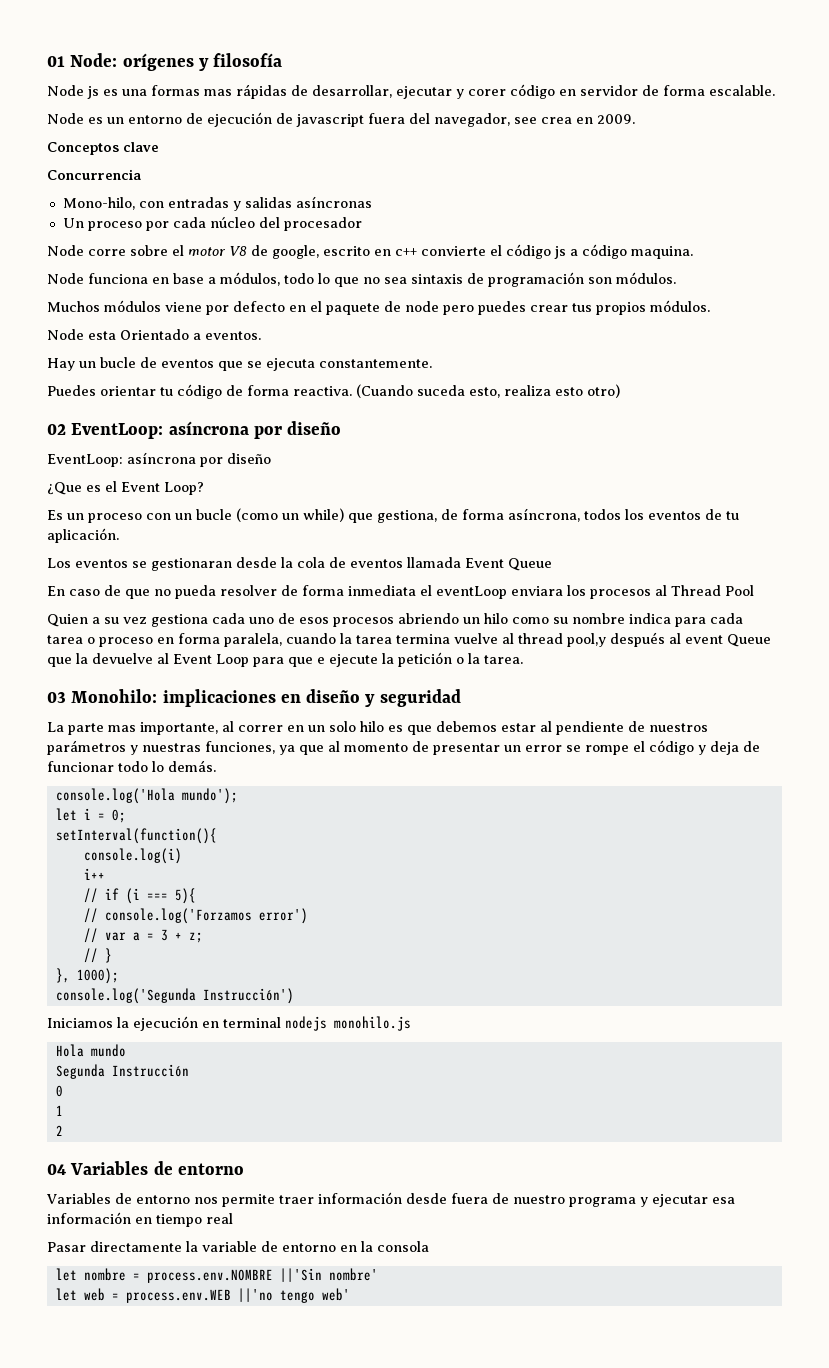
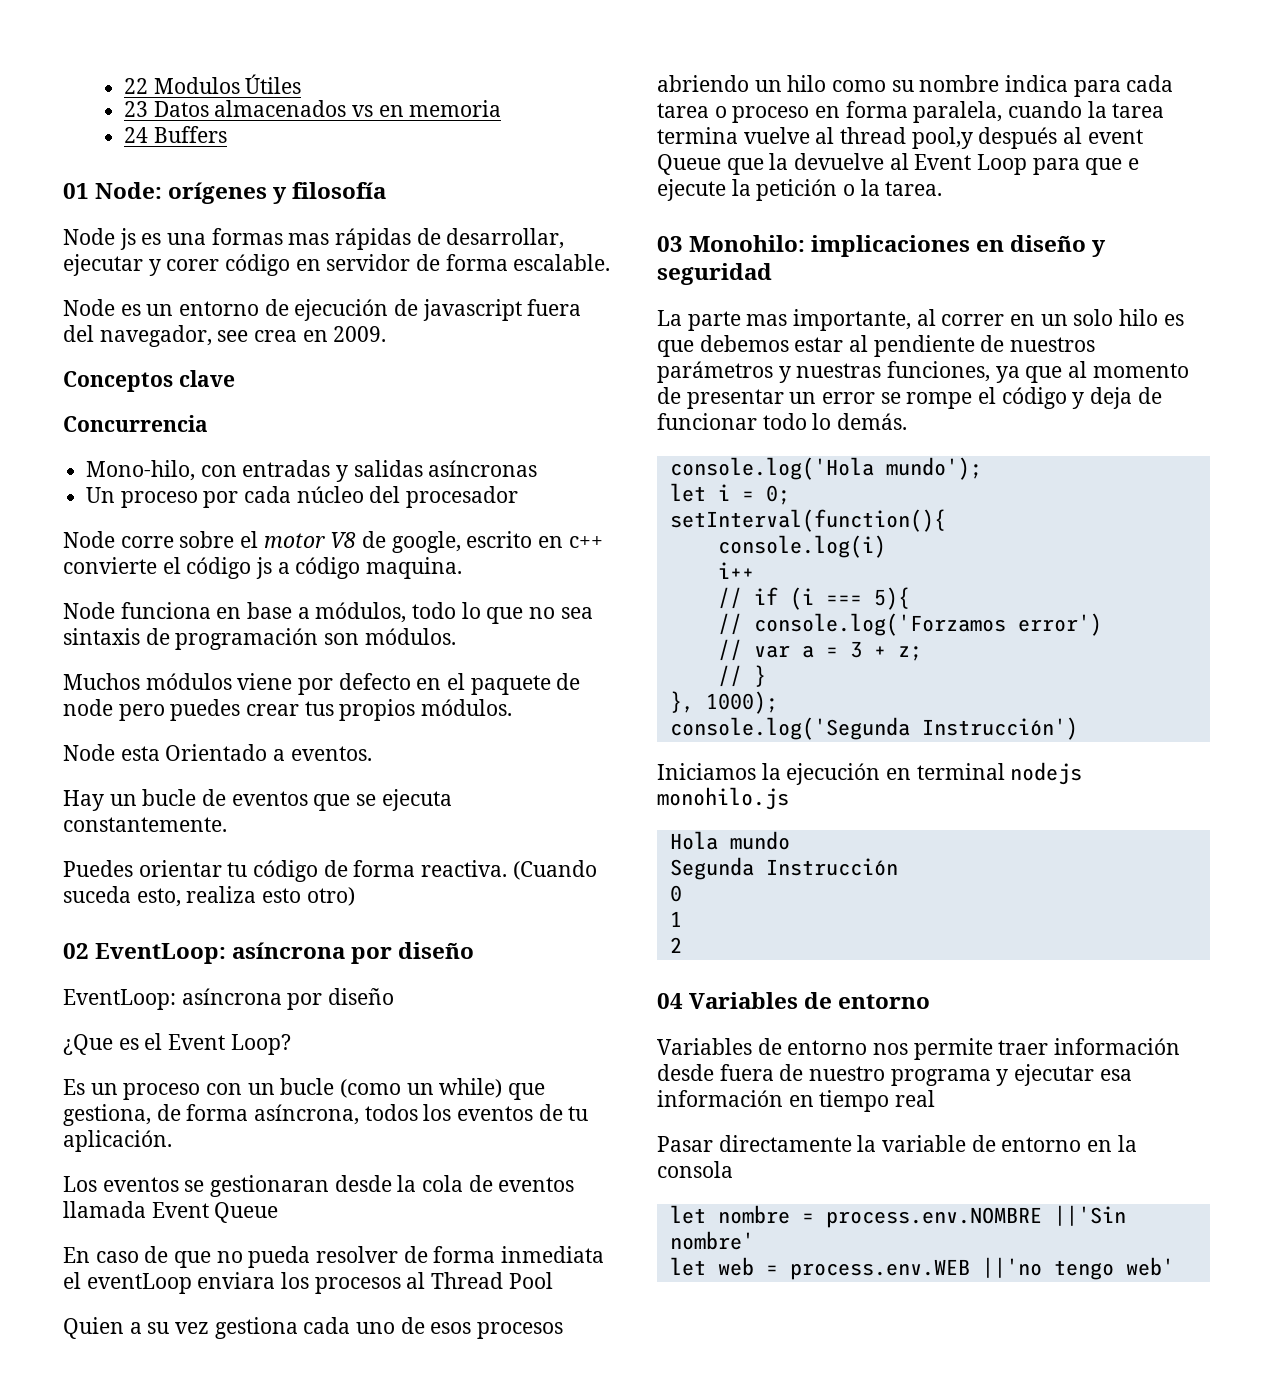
+ 22 Modulos Útiles
+ 23 Datos almacenados vs en memoria
+ 24 Buffers

